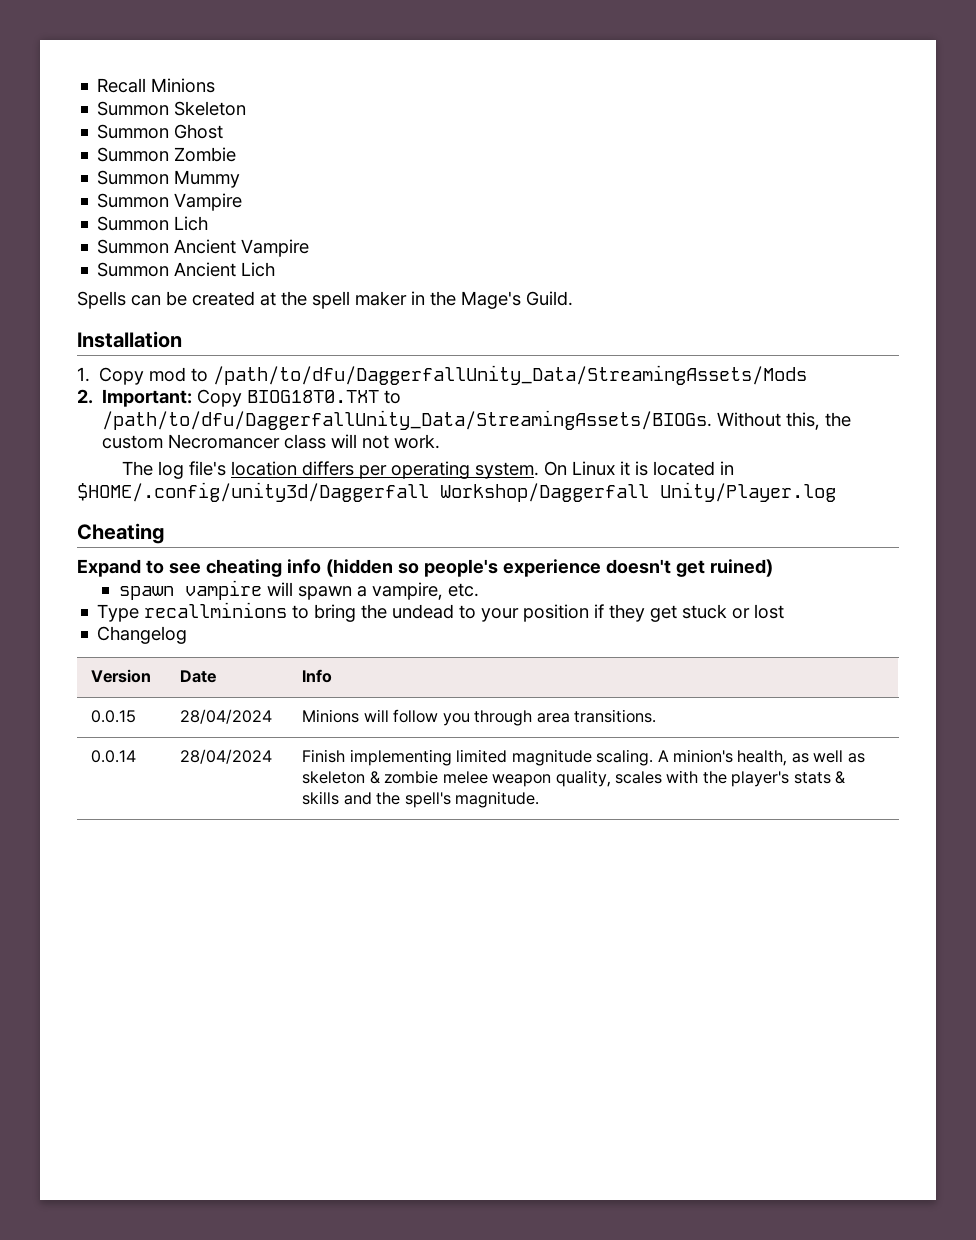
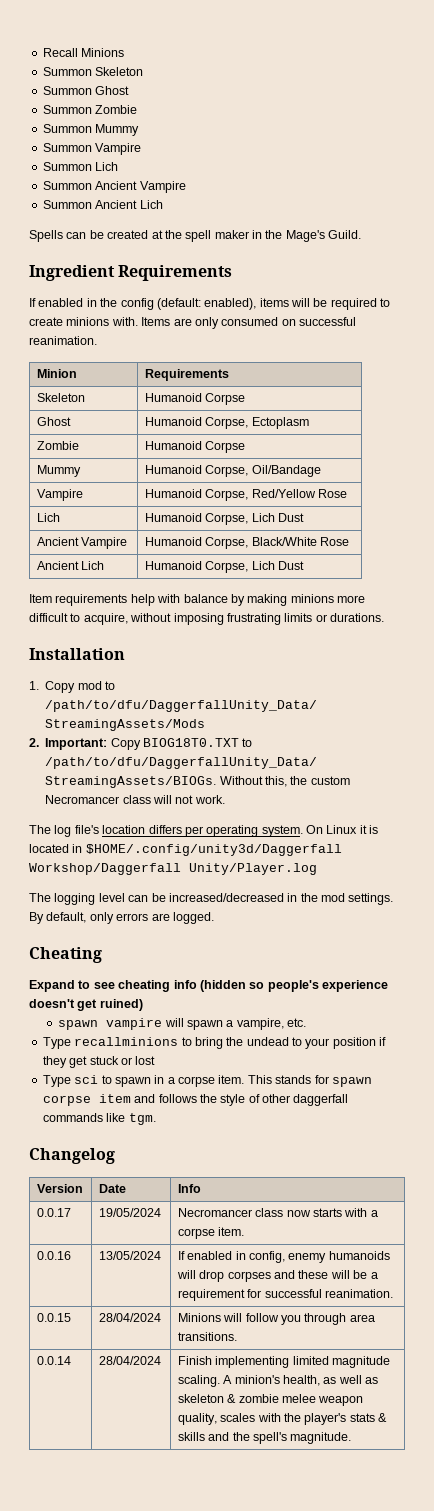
+ Ingredient Requirements
+ If enabled in the config (default: enabled), items will be required to create minions with. Items are only consumed on successful reanimation.
+ Minion | Requirements
+ Skeleton | Humanoid Corpse
+ Ghost | Humanoid Corpse, Ectoplasm
+ Zombie | Humanoid Corpse
+ Mummy | Humanoid Corpse, Oil/Bandage
+ Vampire | Humanoid Corpse, Red/Yellow Rose
+ Lich | Humanoid Corpse, Lich Dust
+ Ancient Vampire | Humanoid Corpse, Black/White Rose
+ Ancient Lich | Humanoid Corpse, Lich Dust
+ Item requirements help with balance by making minions more difficult to acquire, without imposing frustrating limits or durations.
+ The logging level can be increased/decreased in the mod settings. By default, only errors are logged.
+ Type sci to spawn in a corpse item. This stands for spawn corpse item and follows the style of other daggerfall commands like tgm.
  Changelog
  Version | Date | Info
+ 0.0.17 | 19/05/2024 | Necromancer class now starts with a corpse item.
+ 0.0.16 | 13/05/2024 | If enabled in config, enemy humanoids will drop corpses and these will be a requirement for successful reanimation.

